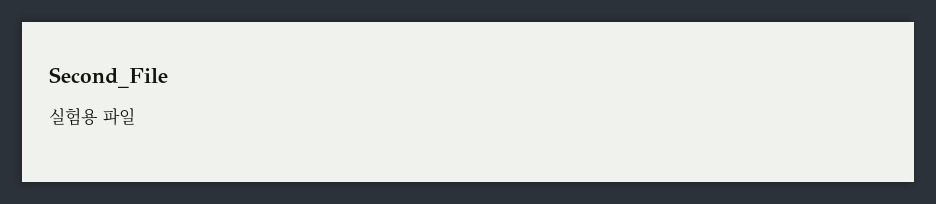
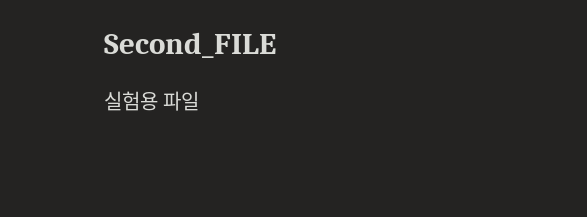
- Second_File
+ Second_FILE

